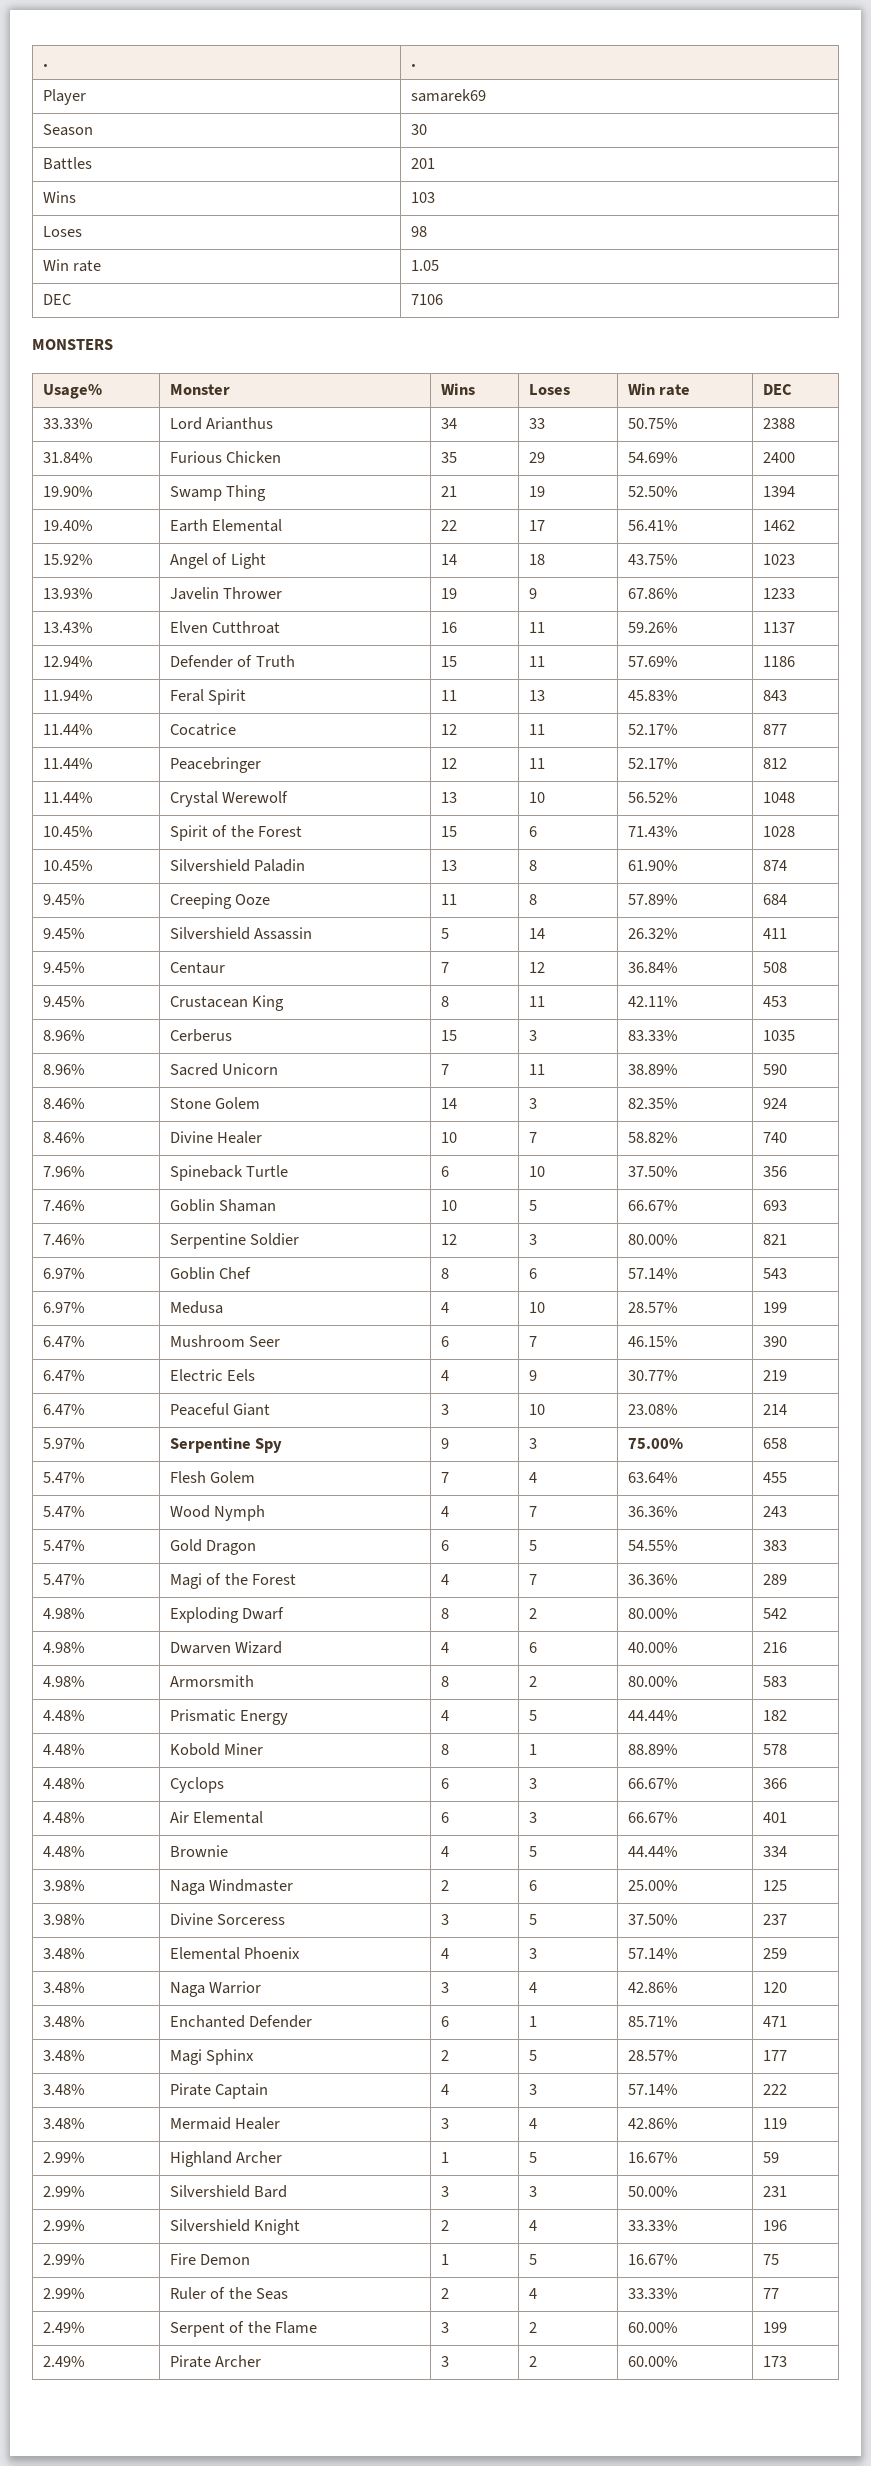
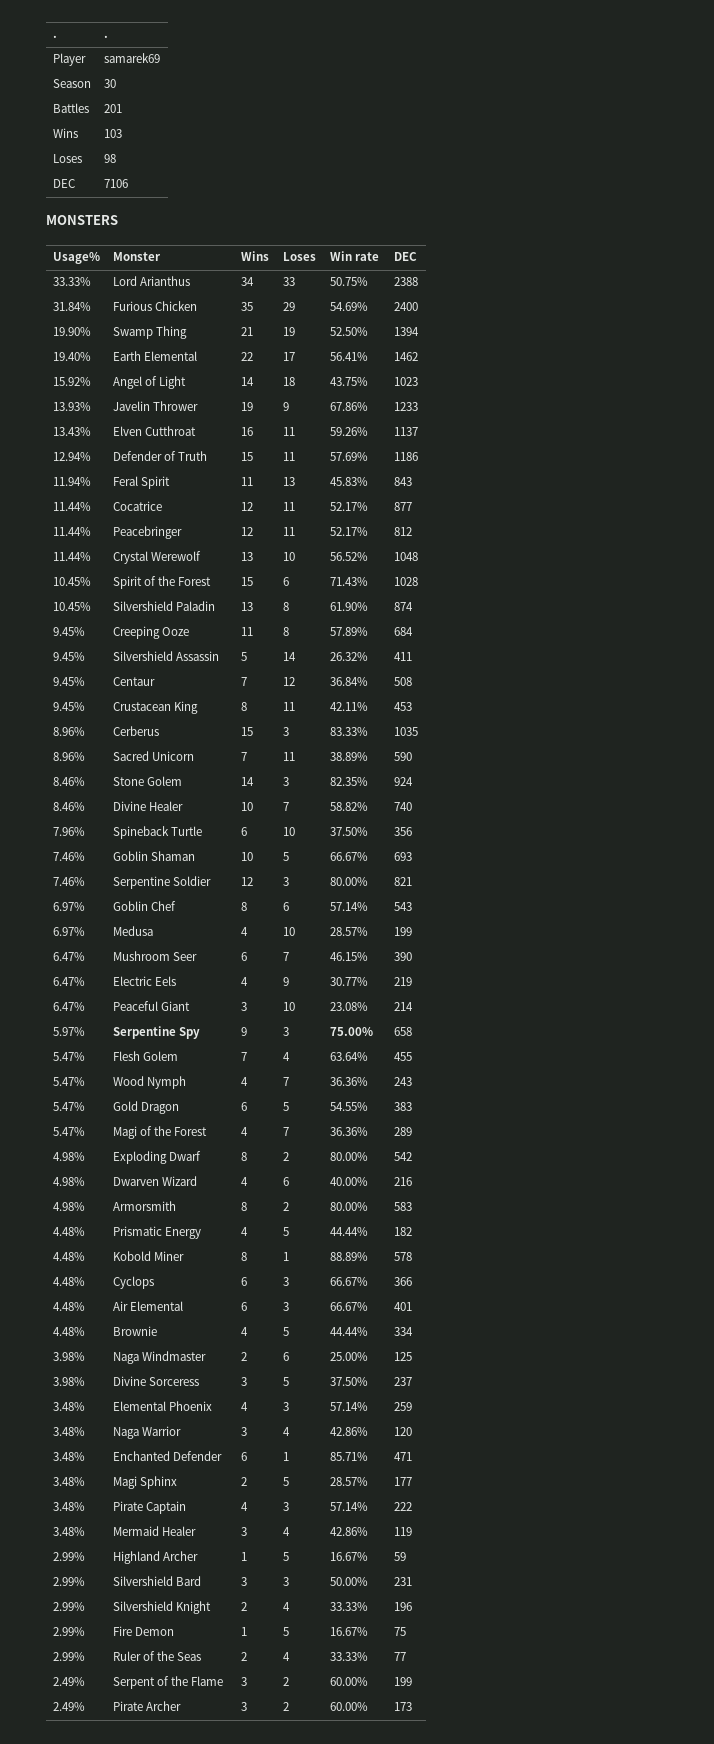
- Win rate | 1.05

